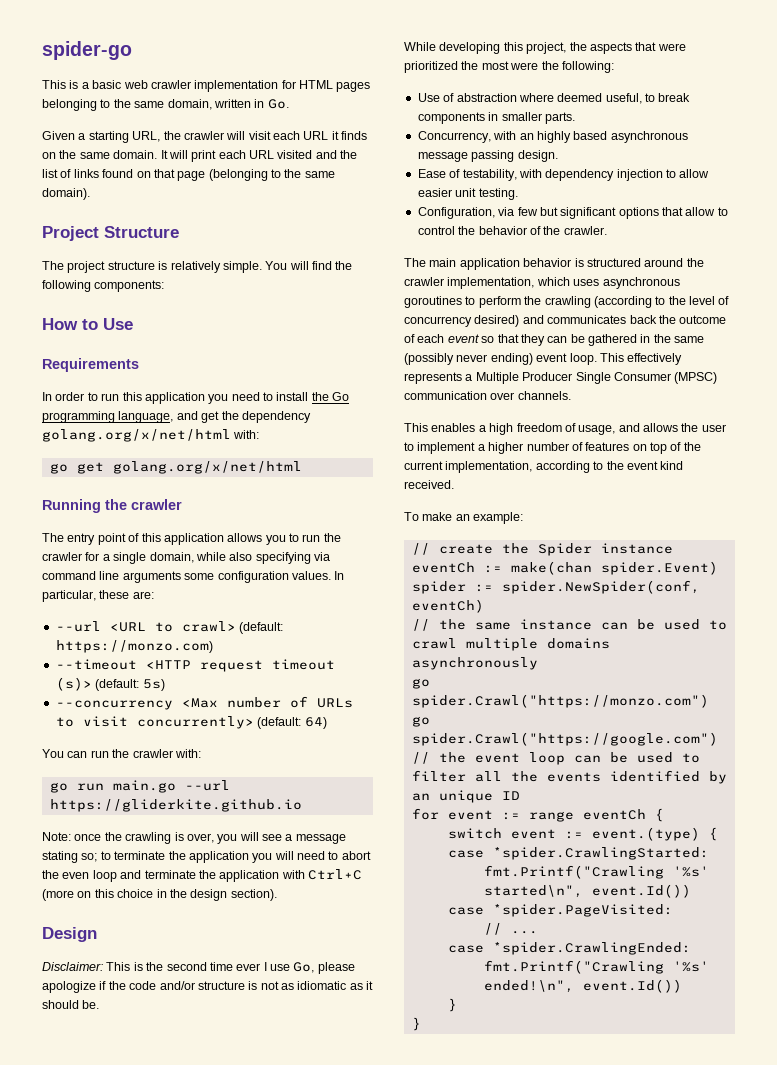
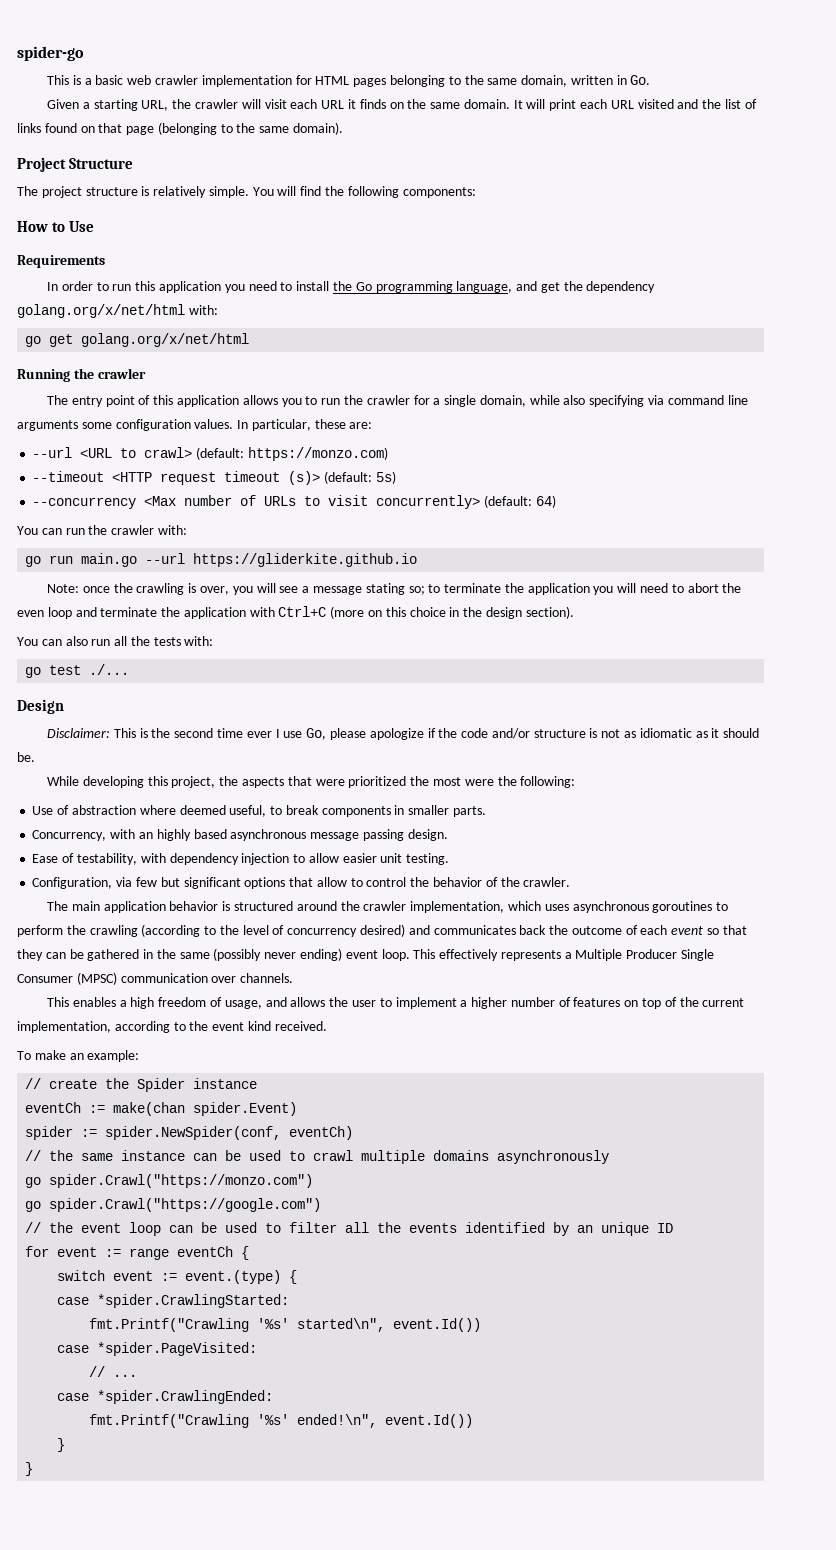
+ You can also run all the tests with:
+ go test ./...

